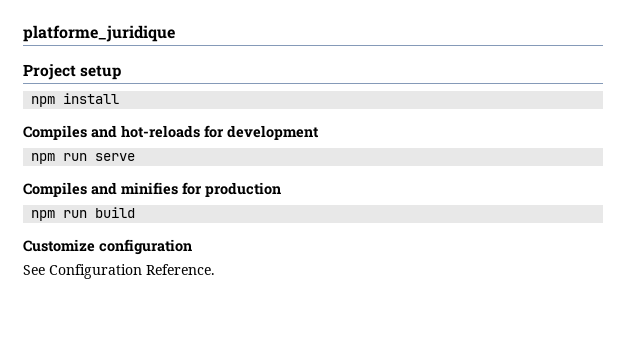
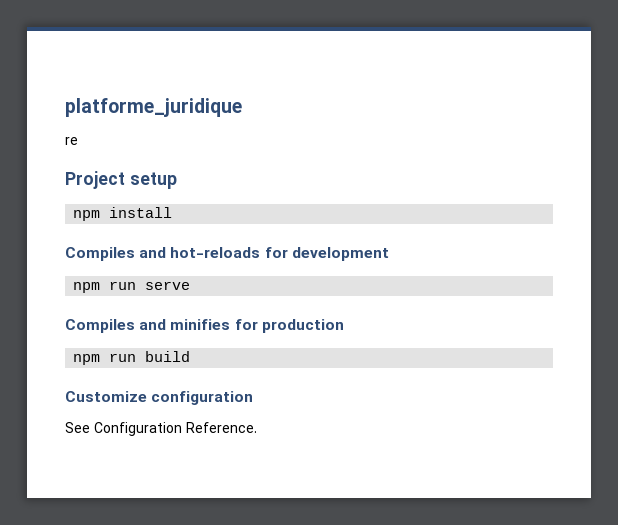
+ re

